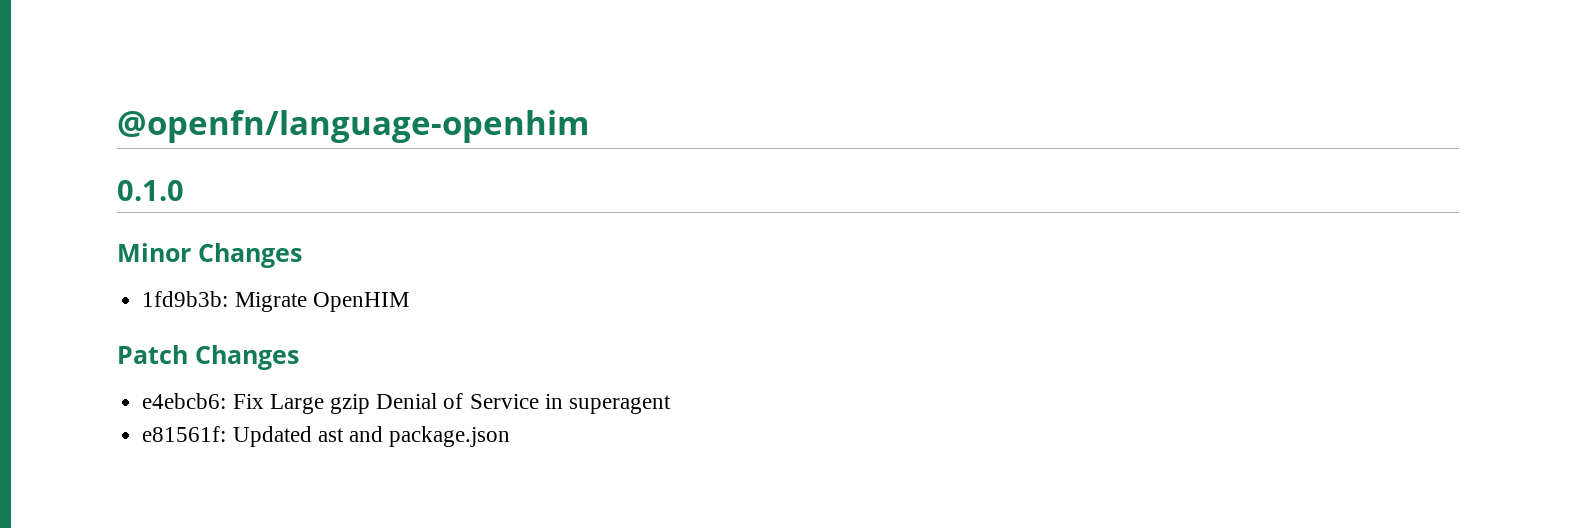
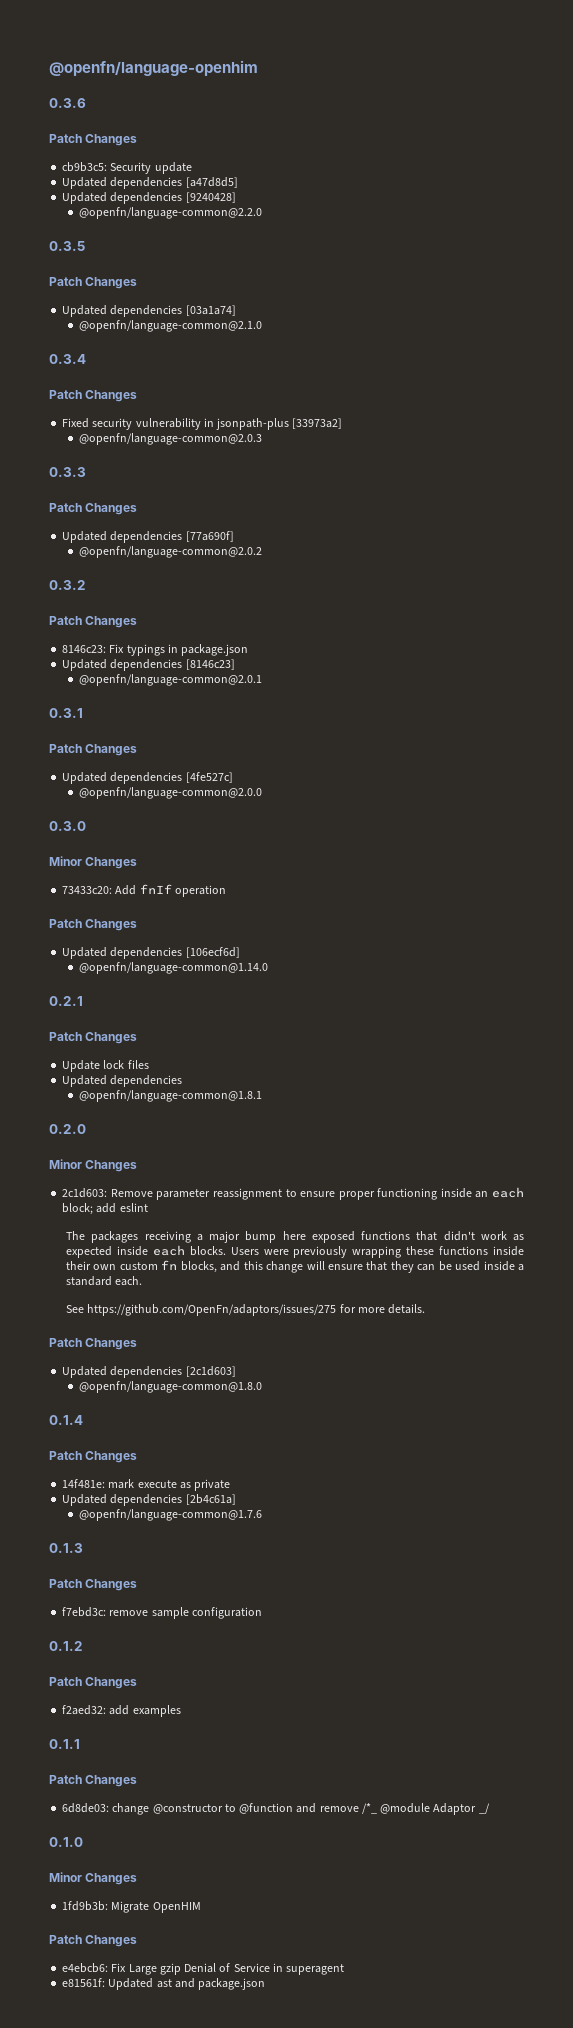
+ 0.3.6
+ Patch Changes
+ cb9b3c5: Security update
+ Updated dependencies [a47d8d5]
+ Updated dependencies [9240428]
+ @openfn/language-common@2.2.0
+ 0.3.5
+ Patch Changes
+ Updated dependencies [03a1a74]
+ @openfn/language-common@2.1.0
+ 0.3.4
+ Patch Changes
+ Fixed security vulnerability in jsonpath-plus [33973a2]
+ @openfn/language-common@2.0.3
+ 0.3.3
+ Patch Changes
+ Updated dependencies [77a690f]
+ @openfn/language-common@2.0.2
+ 0.3.2
+ Patch Changes
+ 8146c23: Fix typings in package.json
+ Updated dependencies [8146c23]
+ @openfn/language-common@2.0.1
+ 0.3.1
+ Patch Changes
+ Updated dependencies [4fe527c]
+ @openfn/language-common@2.0.0
+ 0.3.0
+ Minor Changes
+ 73433c20: Add fnIf operation
+ Patch Changes
+ Updated dependencies [106ecf6d]
+ @openfn/language-common@1.14.0
+ 0.2.1
+ Patch Changes
+ Update lock files
+ Updated dependencies
+ @openfn/language-common@1.8.1
+ 0.2.0
+ Minor Changes
+ 2c1d603: Remove parameter reassignment to ensure proper functioning inside an each block; add eslint
+ The packages receiving a major bump here exposed functions that didn't work as expected inside each blocks. Users were previously wrapping these functions inside their own custom fn blocks, and this change will ensure that they can be used inside a standard each.
+ See https://github.com/OpenFn/adaptors/issues/275 for more details.
+ Patch Changes
+ Updated dependencies [2c1d603]
+ @openfn/language-common@1.8.0
+ 0.1.4
+ Patch Changes
+ 14f481e: mark execute as private
+ Updated dependencies [2b4c61a]
+ @openfn/language-common@1.7.6
+ 0.1.3
+ Patch Changes
+ f7ebd3c: remove sample configuration
+ 0.1.2
+ Patch Changes
+ f2aed32: add examples
+ 0.1.1
+ Patch Changes
+ 6d8de03: change @constructor to @function and remove /*_ @module Adaptor _/

